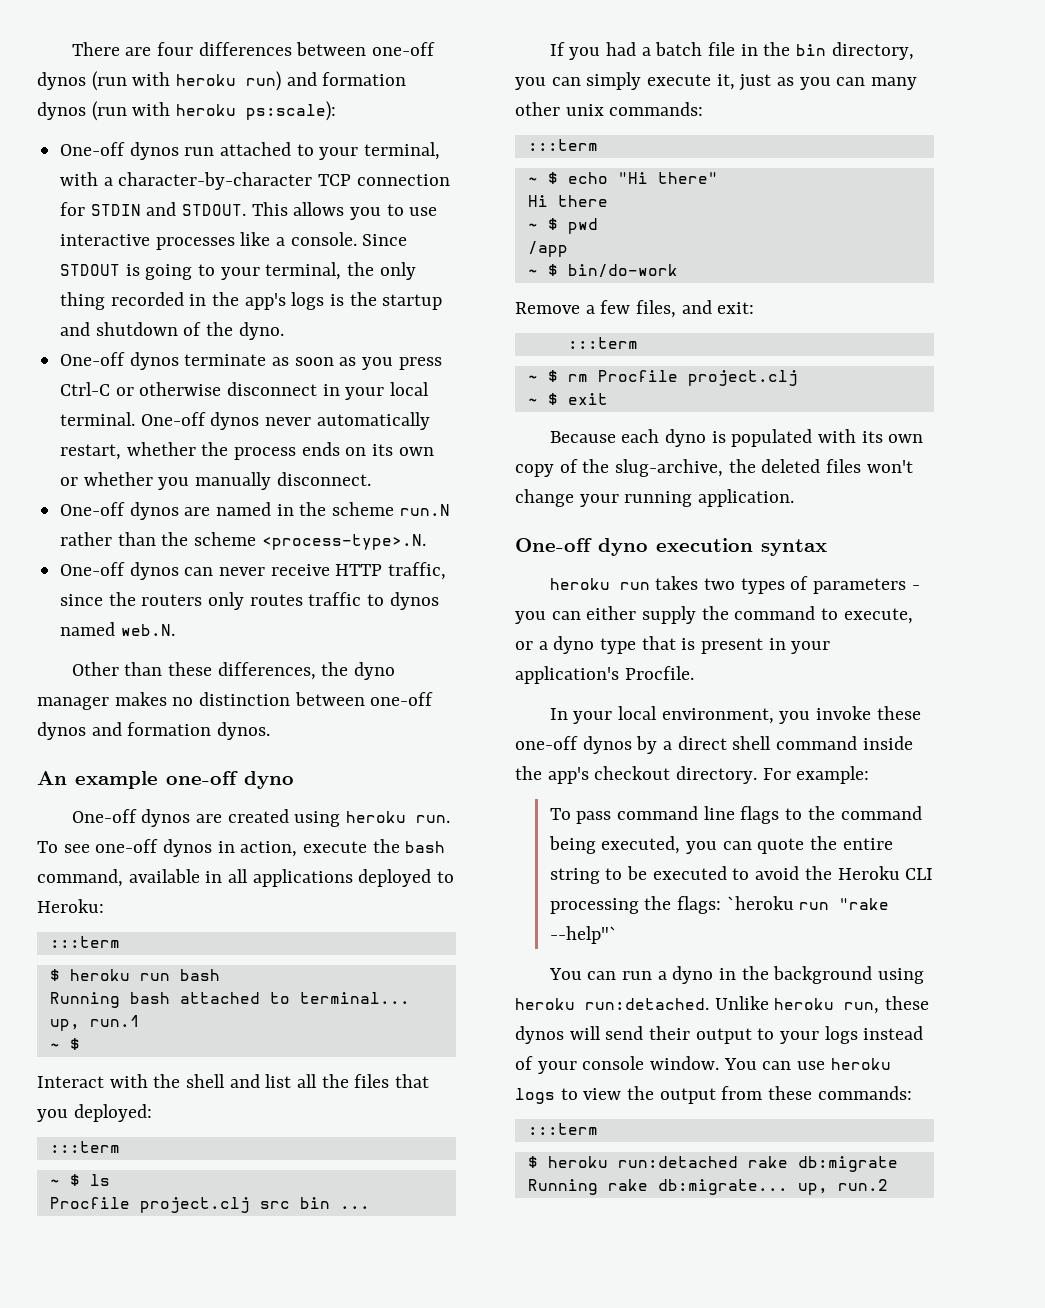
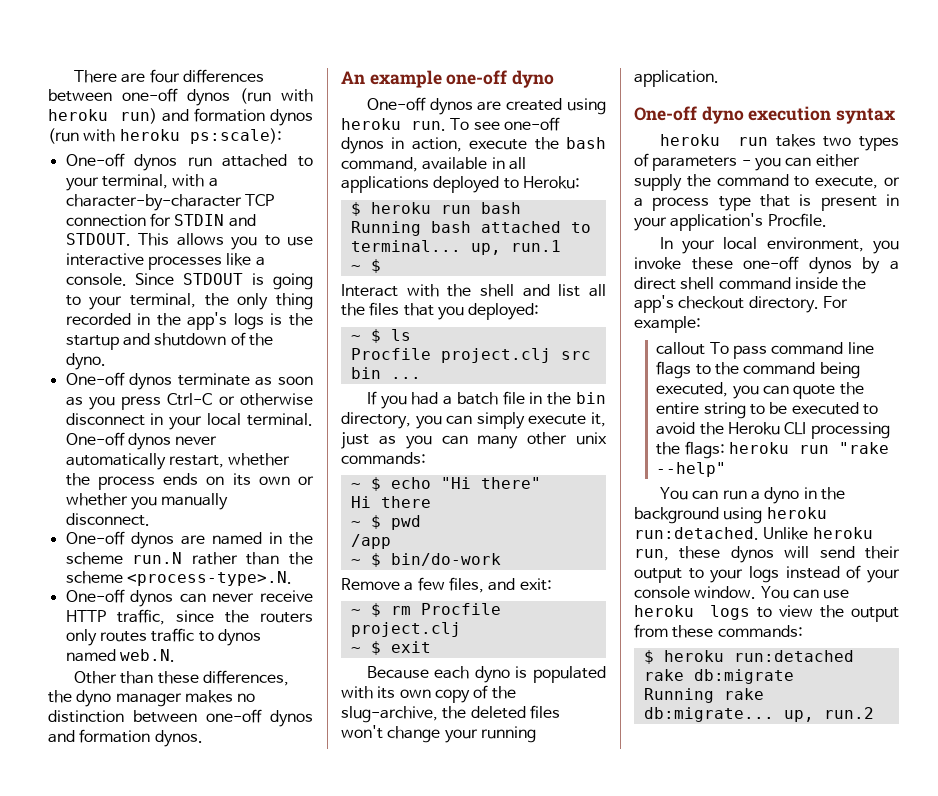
  To see one-off dynos in action, execute the bash command, available in all applications deployed to Heroku:
- :::term
  Interact with the shell and list all the files that you deployed:
- :::term
  If you had a batch file in the bin directory, you can simply execute it, just as you can many other unix commands:
- :::term
  Remove a few files, and exit:
- :::term
- heroku run takes two types of parameters - you can either supply the command to execute, or a dyno type that is present in your application's Procfile.
+ heroku run takes two types of parameters - you can either supply the command to execute, or a process type that is present in your application's Procfile.
- To pass command line flags to the command being executed, you can quote the entire string to be executed to avoid the Heroku CLI processing the flags: `heroku run "rake --help"`
+ callout To pass command line flags to the command being executed, you can quote the entire string to be executed to avoid the Heroku CLI processing the flags: heroku run "rake --help"
  You can use heroku logs to view the output from these commands:
- :::term

